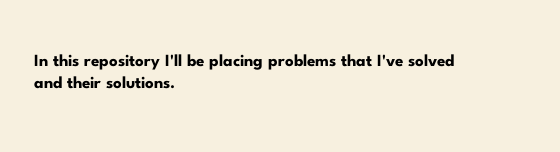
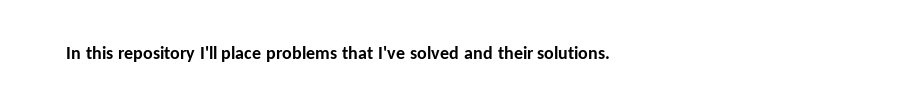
- In this repository I'll be placing problems that I've solved and their solutions.
+ In this repository I'll place problems that I've solved and their solutions.

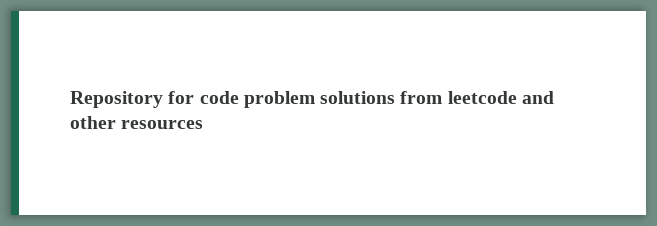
- In this repository I'll place problems that I've solved and their solutions.
+ Repository for code problem solutions from leetcode and other resources

